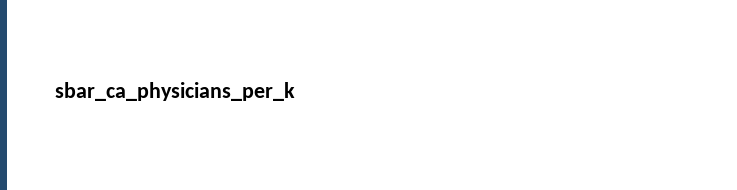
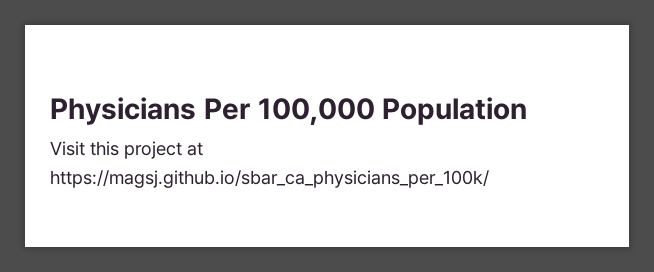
- sbar_ca_physicians_per_k
+ Physicians Per 100,000 Population
+ Visit this project at https://magsj.github.io/sbar_ca_physicians_per_100k/

